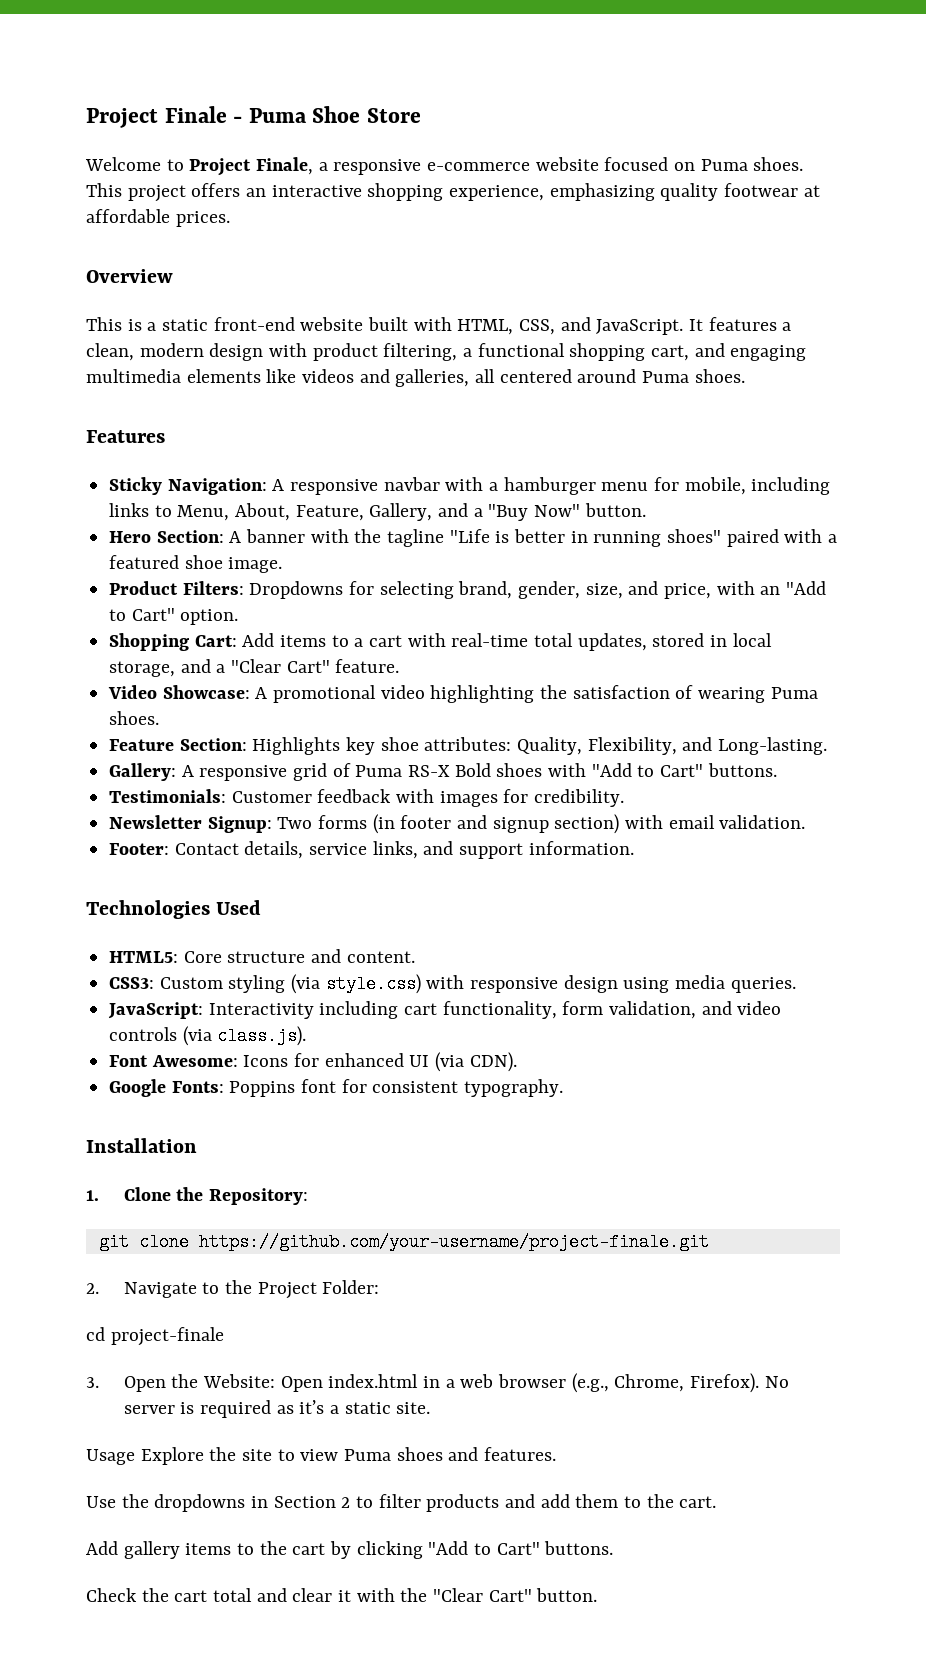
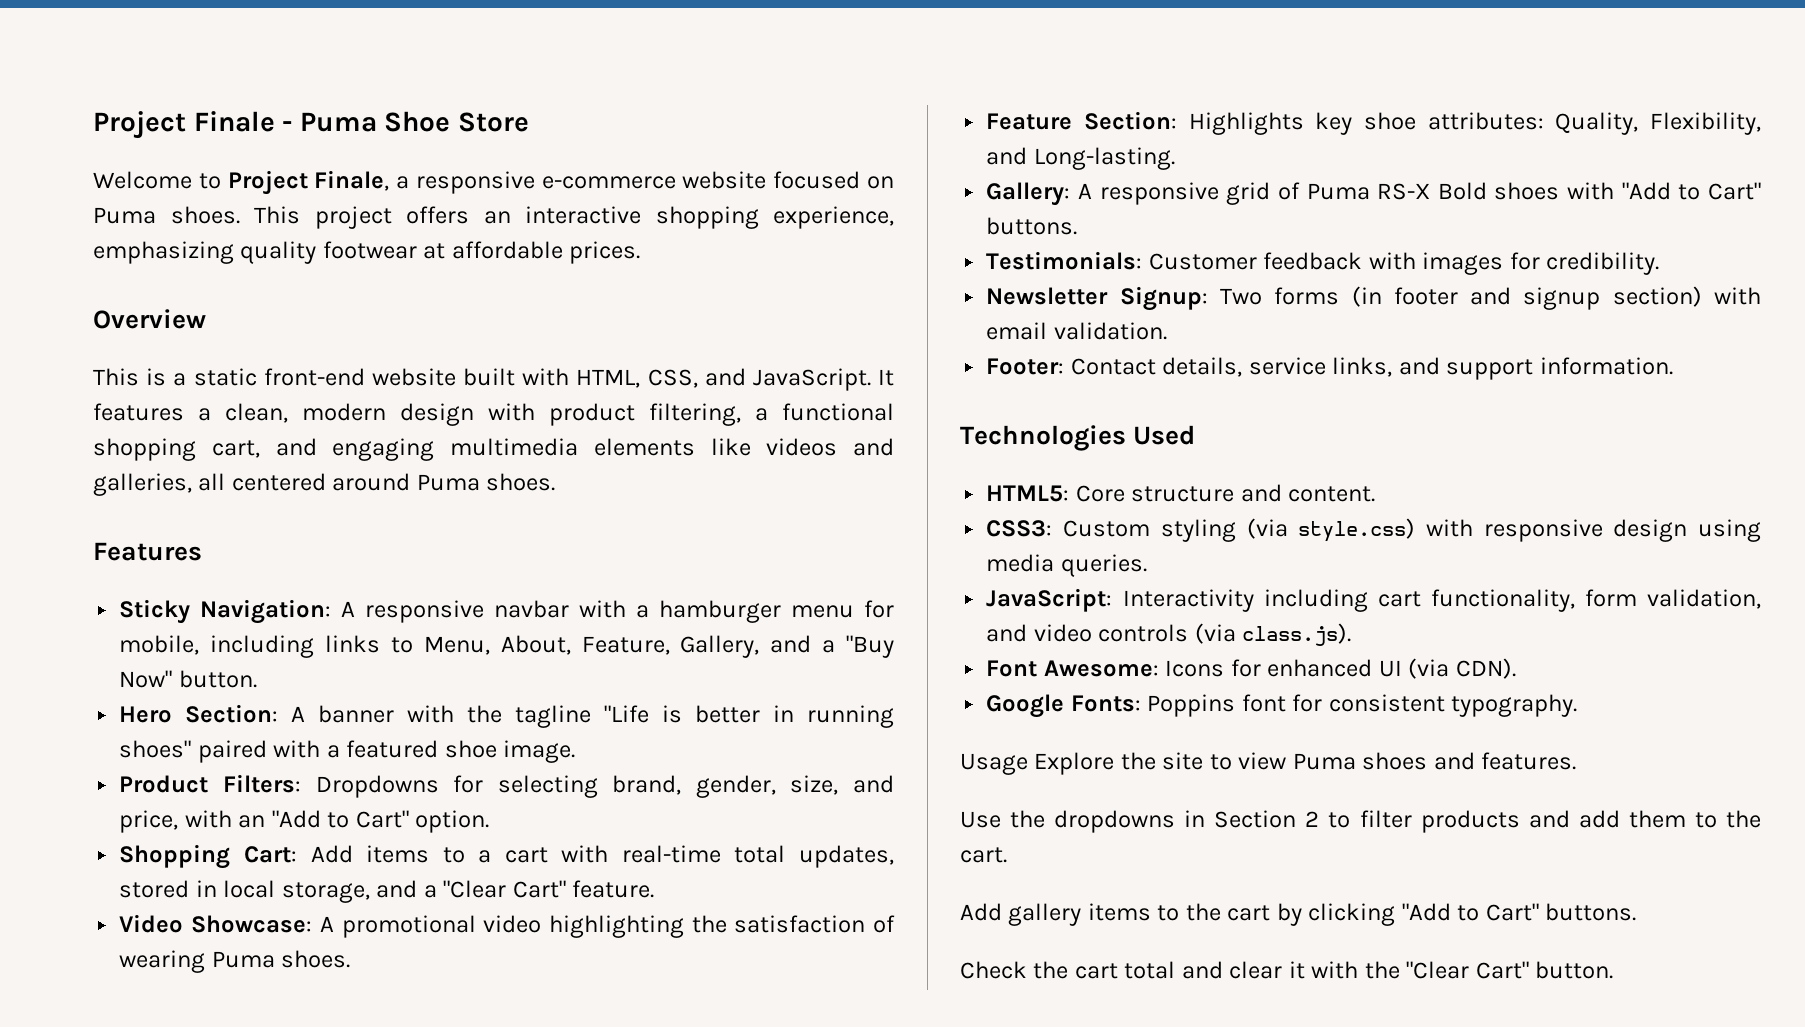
- Installation
- 1. Clone the Repository:
- git clone https://github.com/your-username/project-finale.git
- 2. Navigate to the Project Folder:
- cd project-finale
- 3. Open the Website: Open index.html in a web browser (e.g., Chrome, Firefox). No server is required as it’s a static site.

